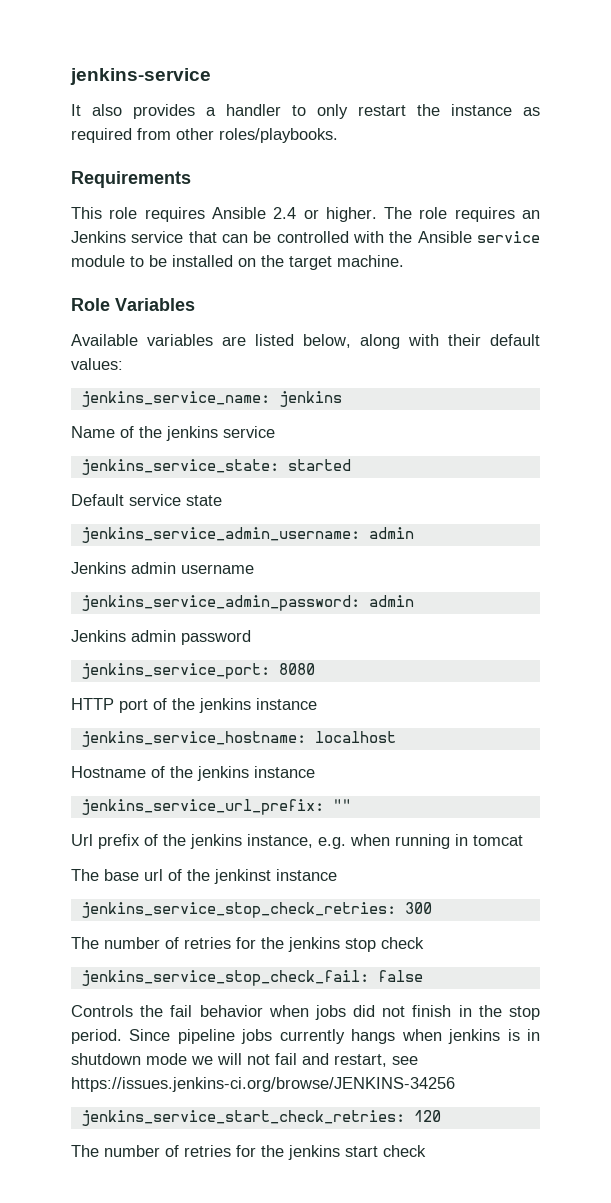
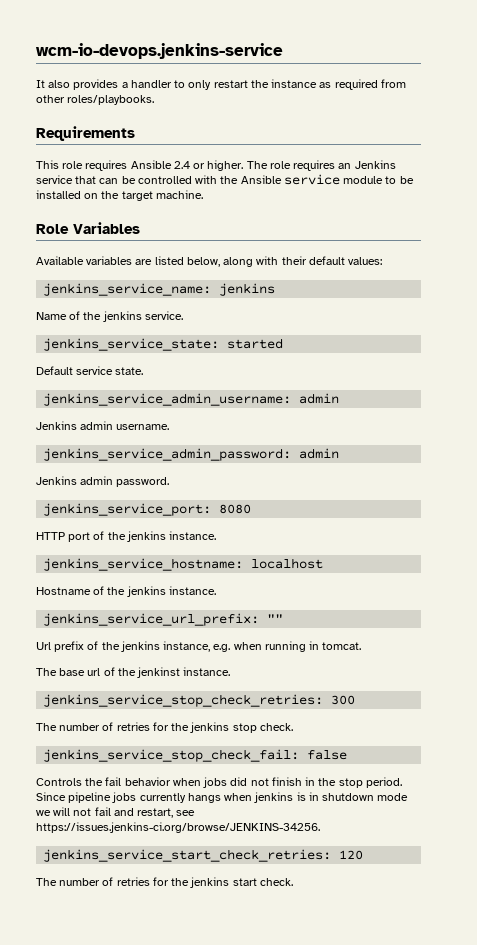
- jenkins-service
+ wcm-io-devops.jenkins-service
- Name of the jenkins service
+ Name of the jenkins service.
- Default service state
+ Default service state.
- Jenkins admin username
+ Jenkins admin username.
- Jenkins admin password
+ Jenkins admin password.
- HTTP port of the jenkins instance
+ HTTP port of the jenkins instance.
- Hostname of the jenkins instance
+ Hostname of the jenkins instance.
- Url prefix of the jenkins instance, e.g. when running in tomcat
+ Url prefix of the jenkins instance, e.g. when running in tomcat.
- The base url of the jenkinst instance
+ The base url of the jenkinst instance.
- The number of retries for the jenkins stop check
+ The number of retries for the jenkins stop check.
- Since pipeline jobs currently hangs when jenkins is in shutdown mode we will not fail and restart, see https://issues.jenkins-ci.org/browse/JENKINS-34256
+ Since pipeline jobs currently hangs when jenkins is in shutdown mode we will not fail and restart, see https://issues.jenkins-ci.org/browse/JENKINS-34256.
- The number of retries for the jenkins start check
+ The number of retries for the jenkins start check.

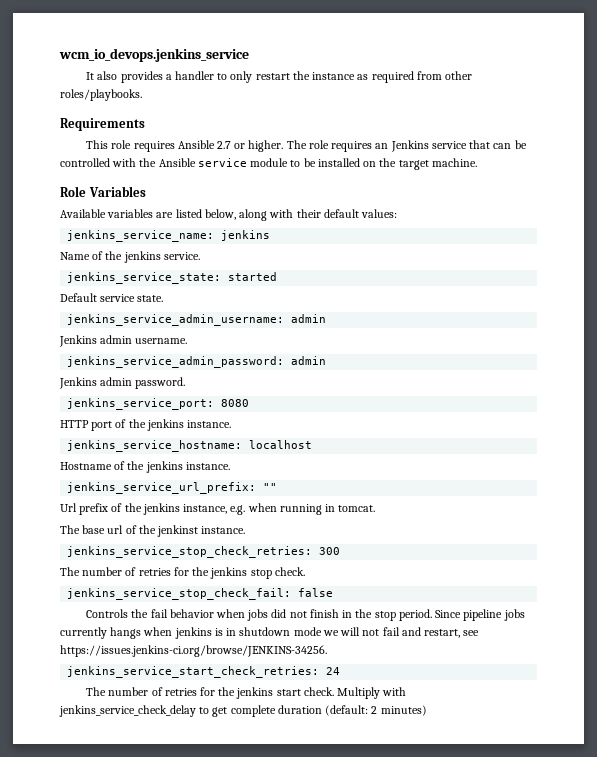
- wcm-io-devops.jenkins-service
+ wcm_io_devops.jenkins_service
- This role requires Ansible 2.4 or higher.
+ This role requires Ansible 2.7 or higher.
- jenkins_service_start_check_retries: 120
+ jenkins_service_start_check_retries: 24
+ Multiply with jenkins_service_check_delay to get complete duration (default: 2 minutes)

